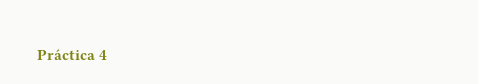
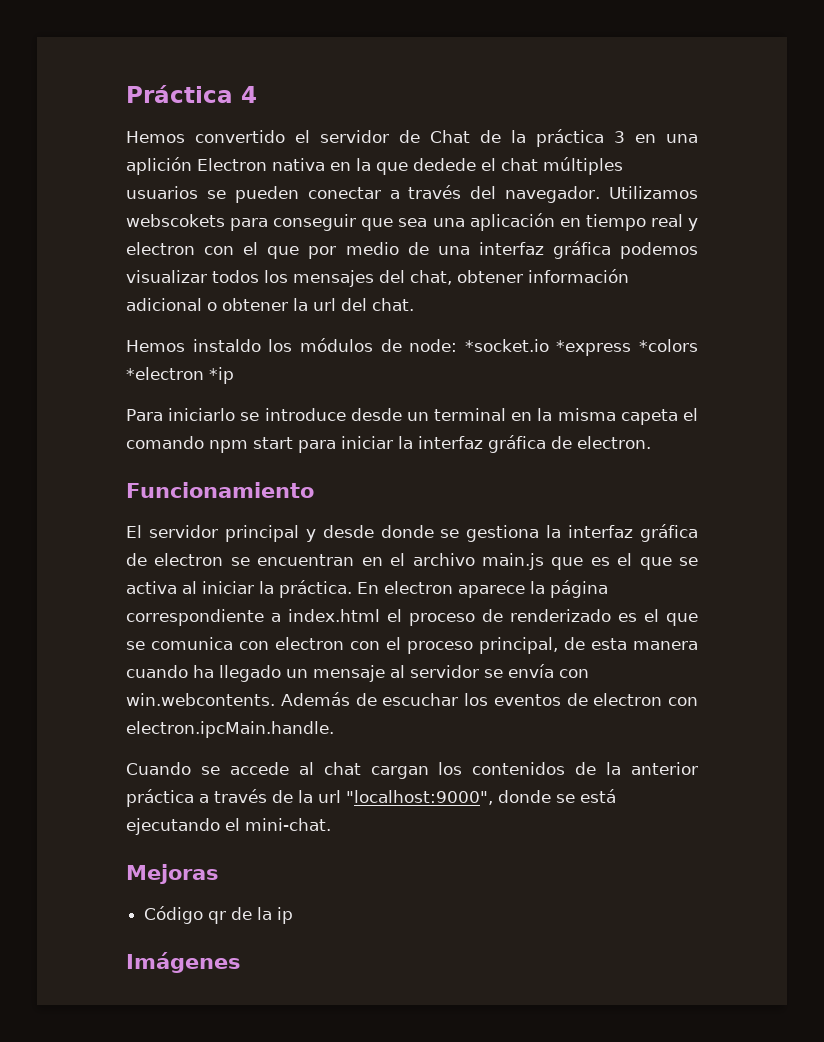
+ Hemos convertido el servidor de Chat de la práctica 3 en una aplición Electron nativa en la que dedede el chat múltiples usuarios se pueden conectar a través del navegador. Utilizamos webscokets para conseguir que sea una aplicación en tiempo real y electron con el que por medio de una interfaz gráfica podemos visualizar todos los mensajes del chat, obtener información adicional o obtener la url del chat.
+ Hemos instaldo los módulos de node: *socket.io *express *colors *electron *ip
+ Para iniciarlo se introduce desde un terminal en la misma capeta el comando npm start para iniciar la interfaz gráfica de electron.
+ Funcionamiento
+ El servidor principal y desde donde se gestiona la interfaz gráfica de electron se encuentran en el archivo main.js que es el que se activa al iniciar la práctica. En electron aparece la página correspondiente a index.html el proceso de renderizado es el que se comunica con electron con el proceso principal, de esta manera cuando ha llegado un mensaje al servidor se envía con win.webcontents. Además de escuchar los eventos de electron con electron.ipcMain.handle.
+ Cuando se accede al chat cargan los contenidos de la anterior práctica a través de la url "localhost:9000", donde se está ejecutando el mini-chat.
+ Mejoras
+ Código qr de la ip
+ Imágenes

